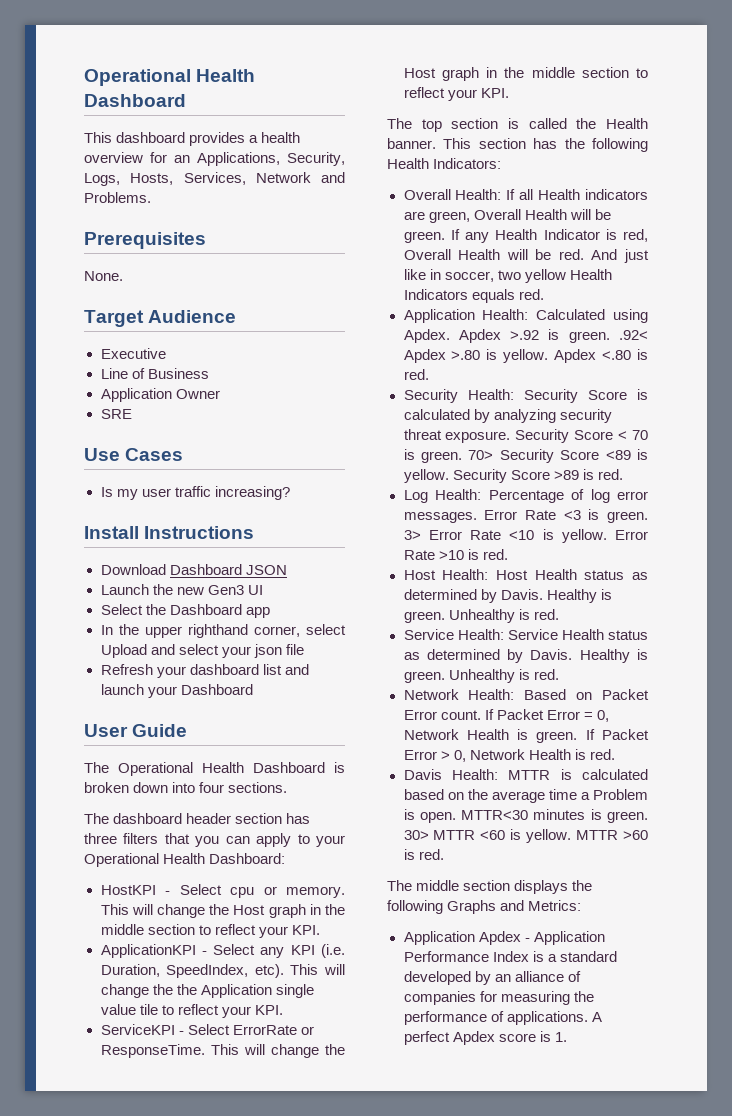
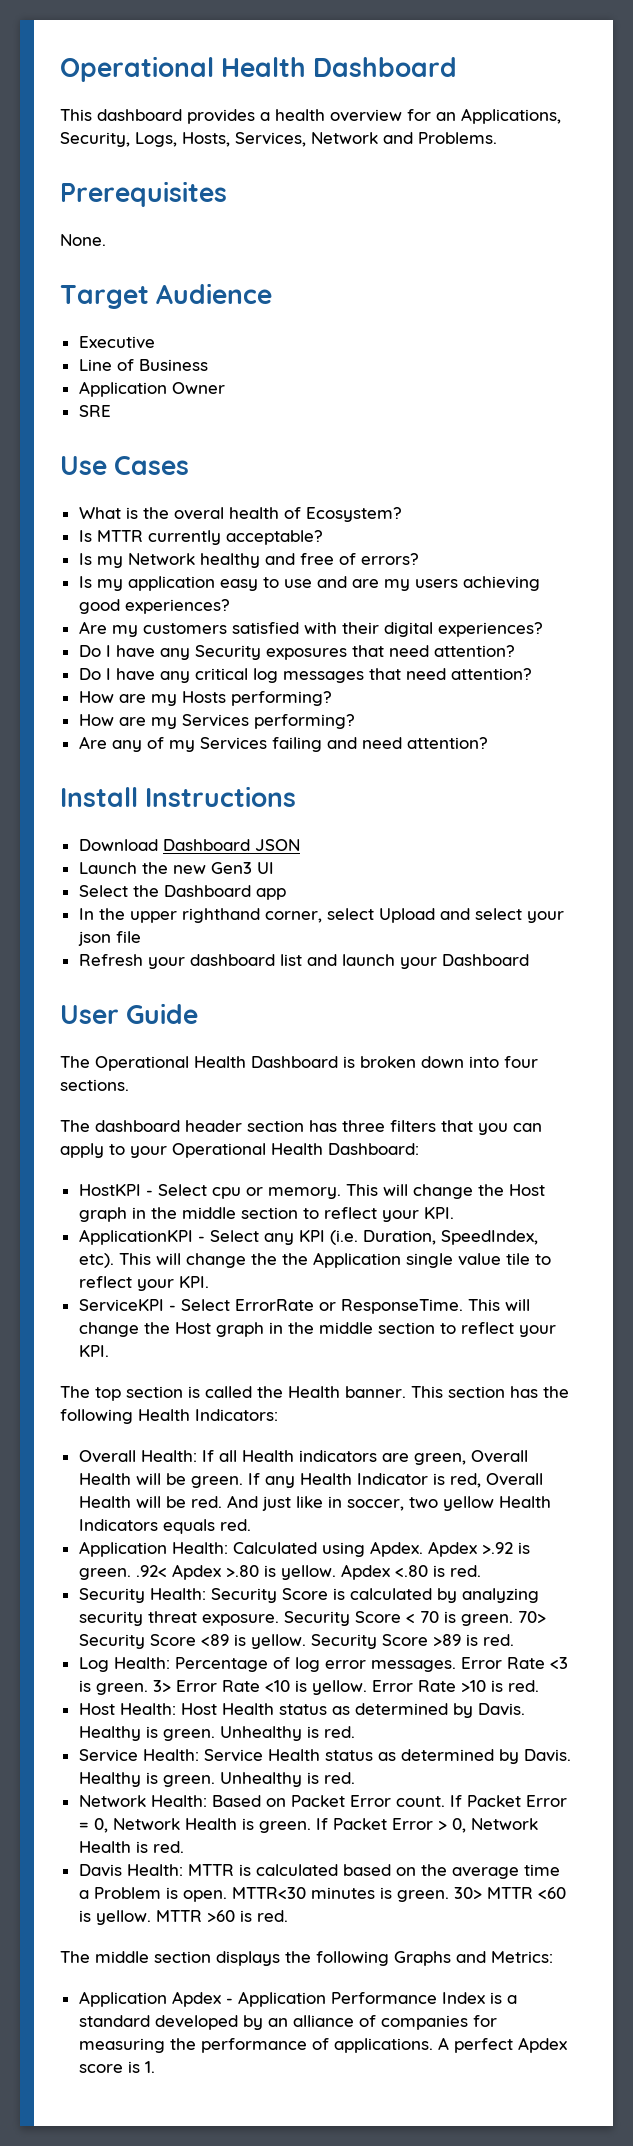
- Is my user traffic increasing?
+ What is the overal health of Ecosystem?
+ Is MTTR currently acceptable?
+ Is my Network healthy and free of errors?
+ Is my application easy to use and are my users achieving good experiences?
+ Are my customers satisfied with their digital experiences?
+ Do I have any Security exposures that need attention?
+ Do I have any critical log messages that need attention?
+ How are my Hosts performing?
+ How are my Services performing?
+ Are any of my Services failing and need attention?

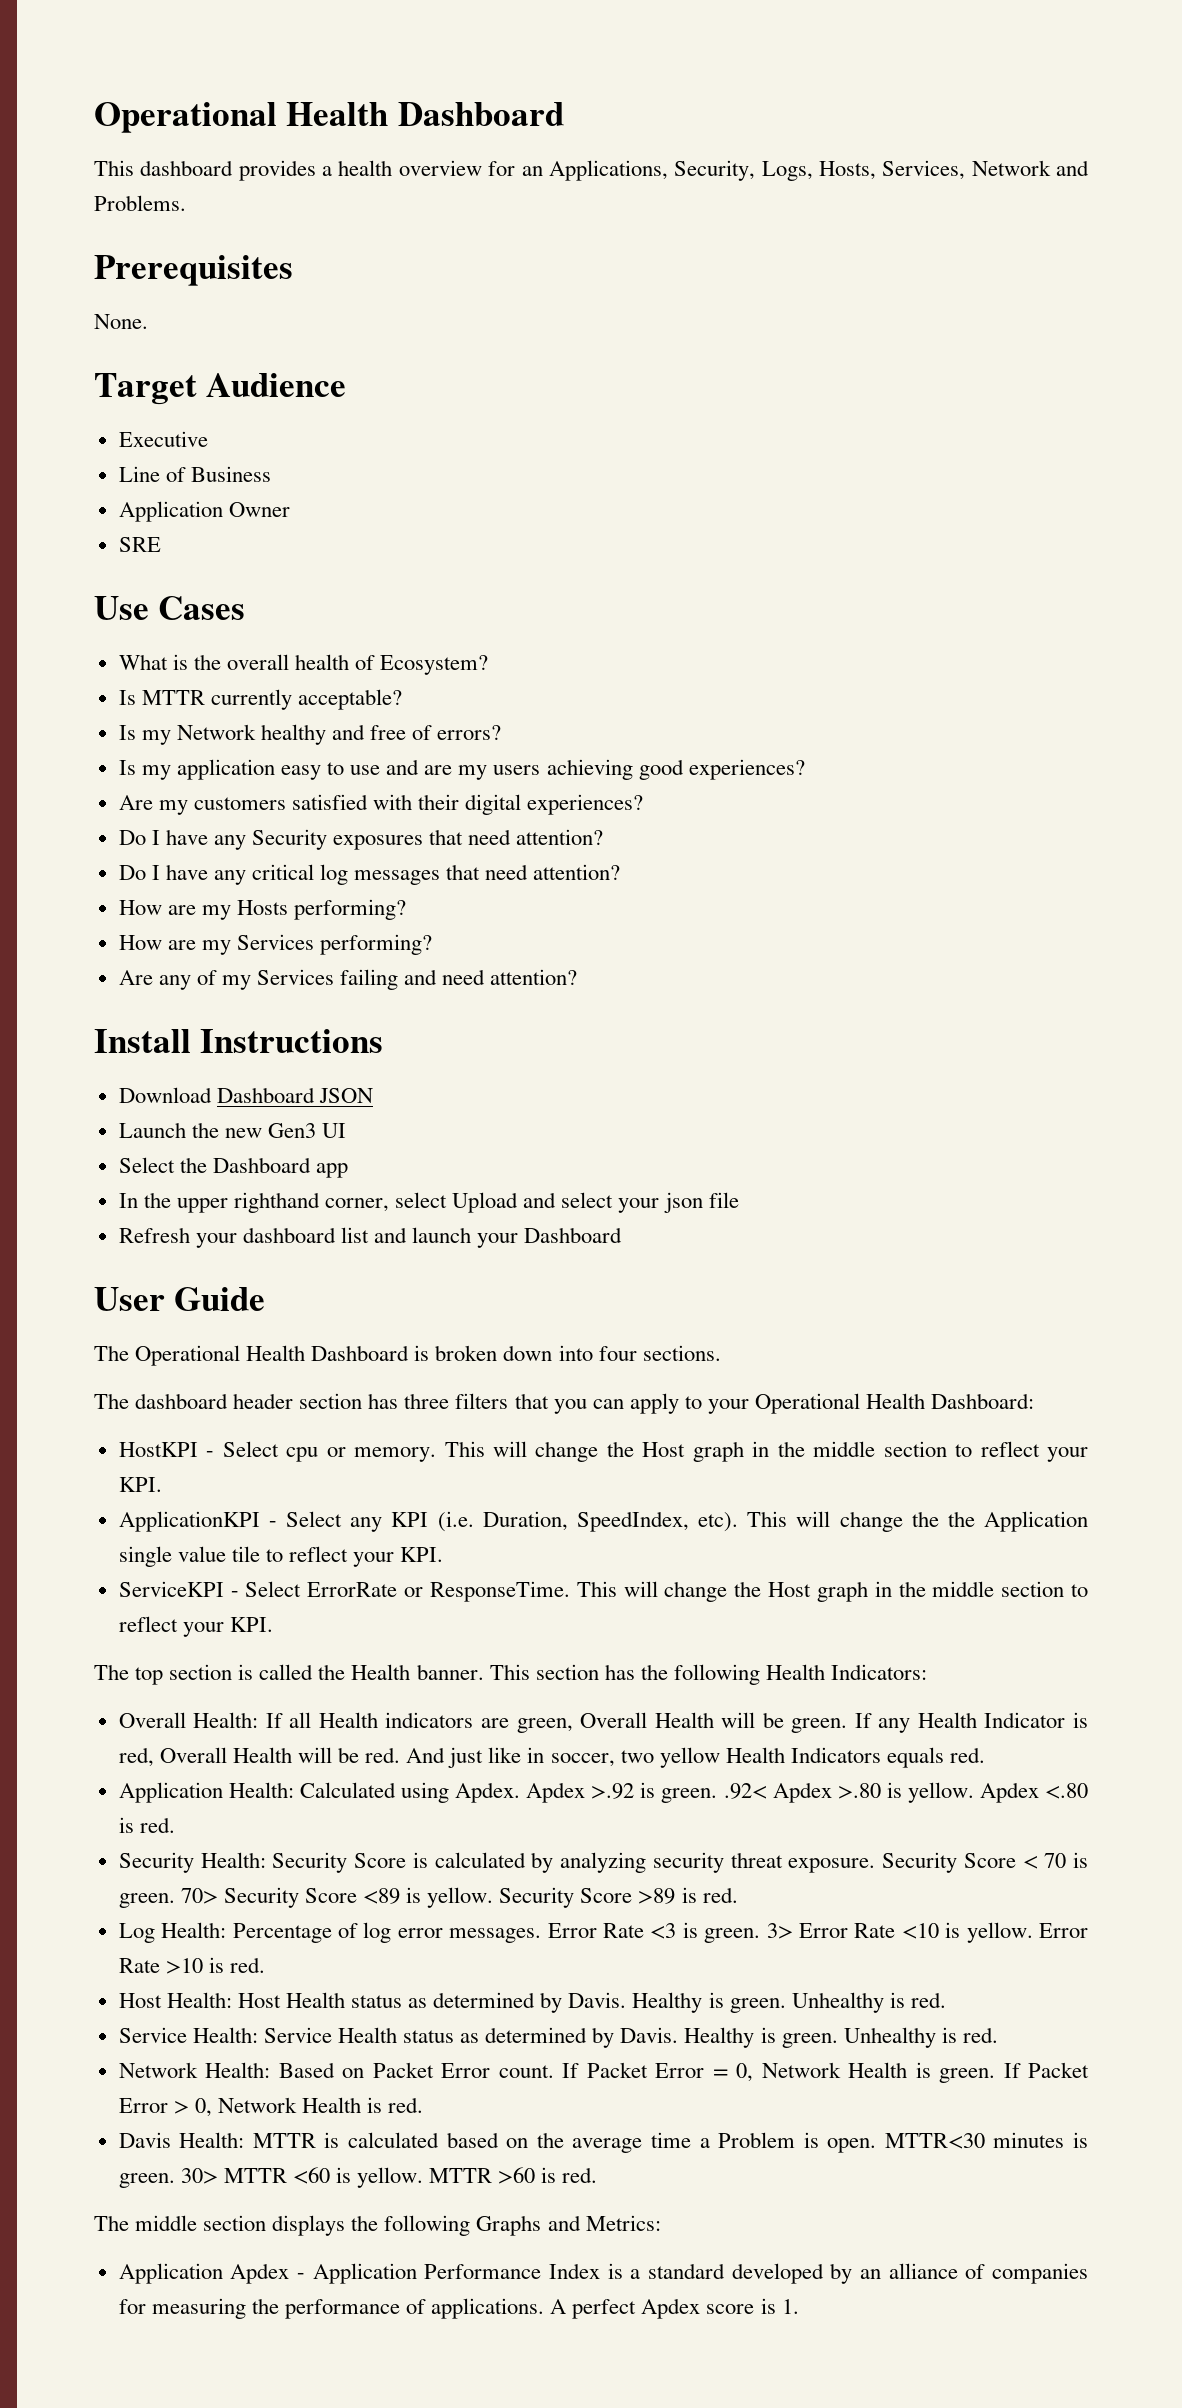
- What is the overal health of Ecosystem?
+ What is the overall health of Ecosystem?

